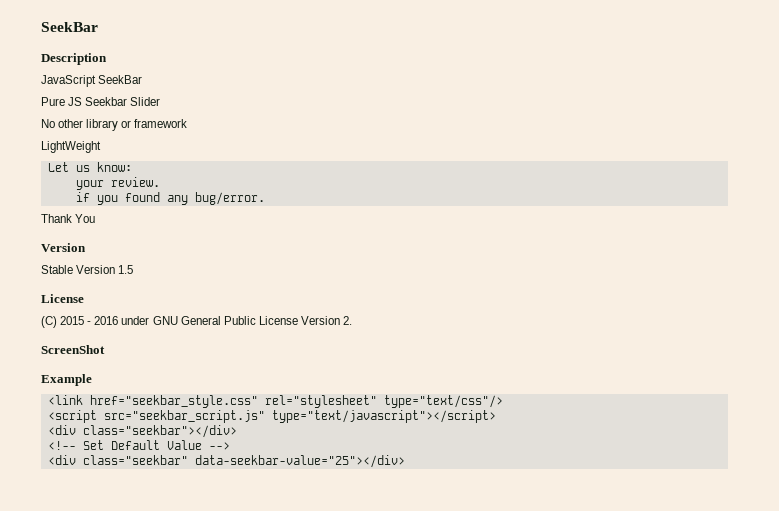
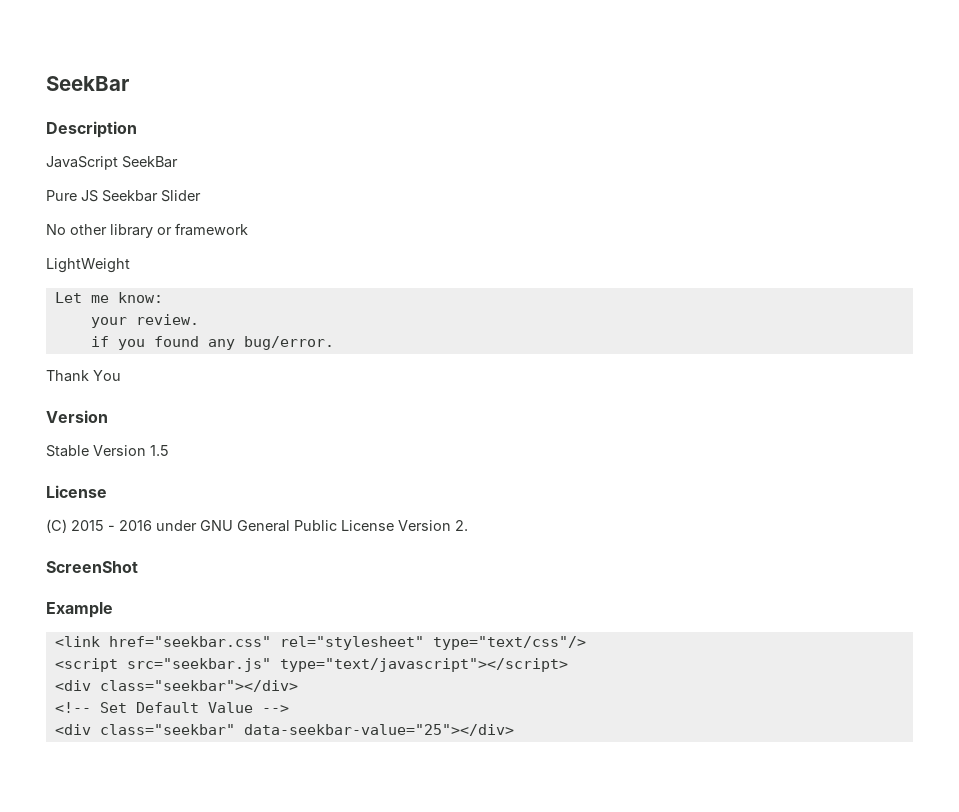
- Let us know:
+ Let me know:
- <link href="seekbar_style.css" rel="stylesheet" type="text/css"/>
+ <link href="seekbar.css" rel="stylesheet" type="text/css"/>
- <script src="seekbar_script.js" type="text/javascript"></script>
+ <script src="seekbar.js" type="text/javascript"></script>

